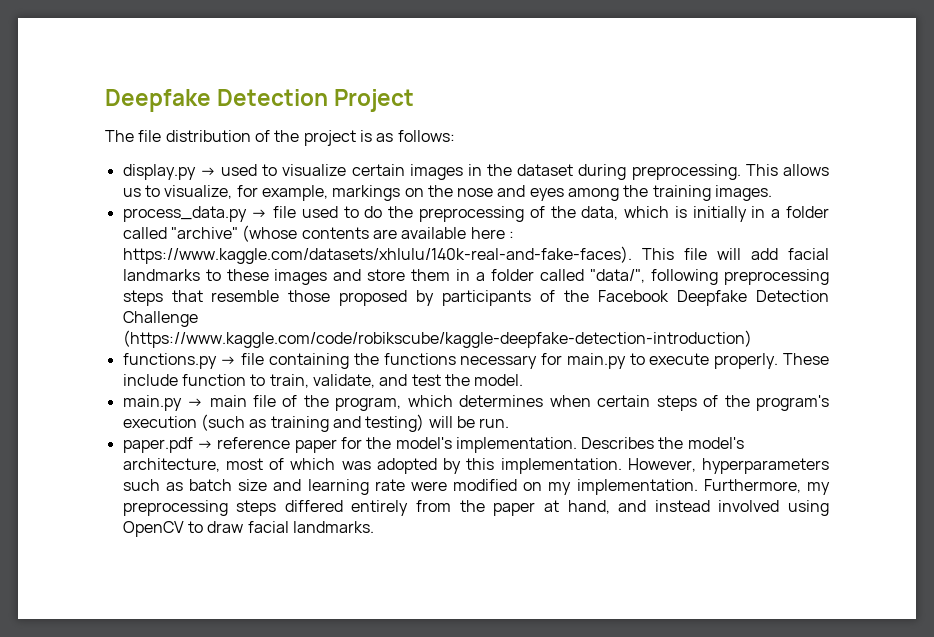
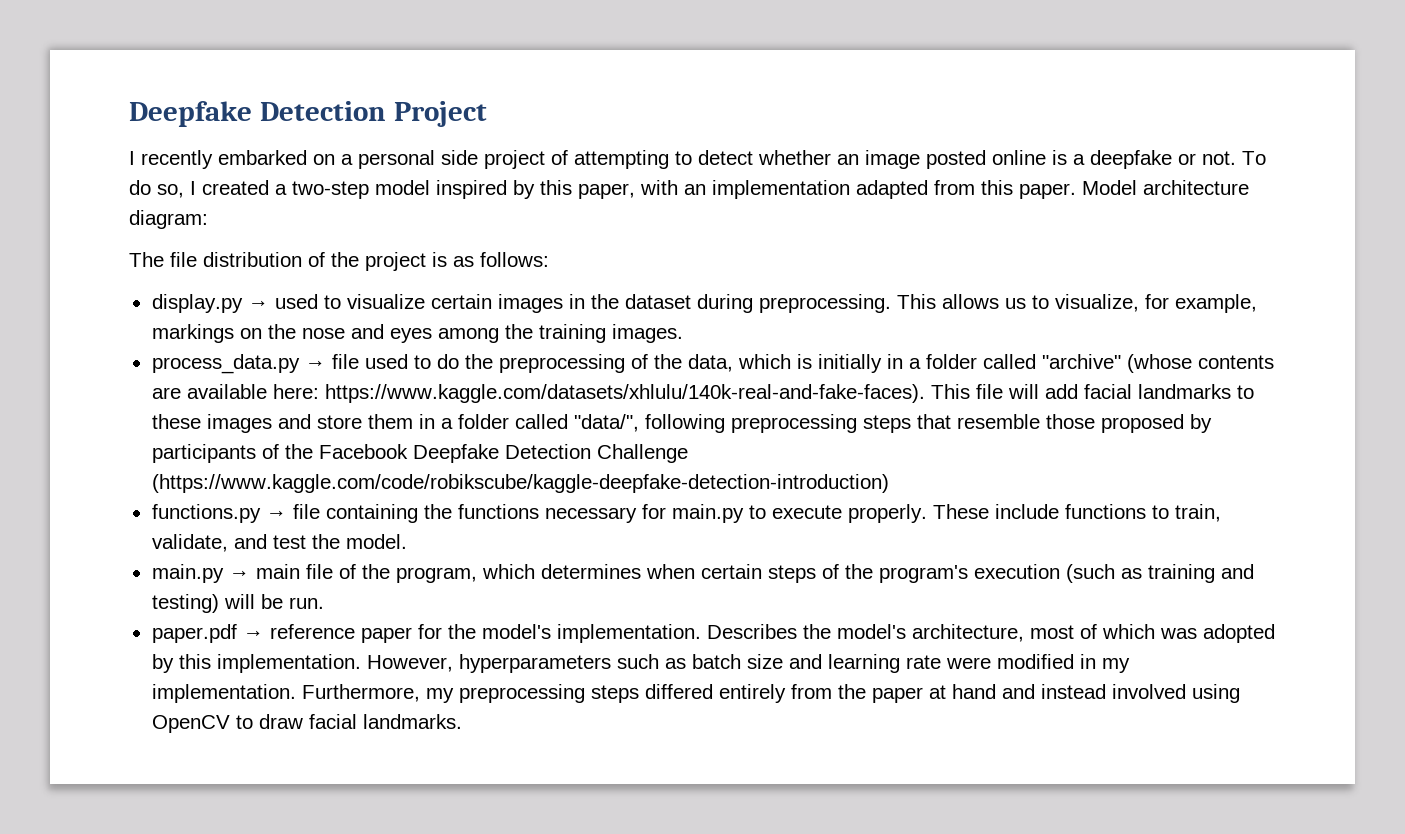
+ I recently embarked on a personal side project of attempting to detect whether an image posted online is a deepfake or not. To do so, I created a two-step model inspired by this paper, with an implementation adapted from this paper. Model architecture diagram:
- process_data.py → file used to do the preprocessing of the data, which is initially in a folder called "archive" (whose contents are available here : https://www.kaggle.com/datasets/xhlulu/140k-real-and-fake-faces). This file will add facial landmarks to these images and store them in a folder called "data/", following preprocessing steps that resemble those proposed by participants of the Facebook Deepfake Detection Challenge (https://www.kaggle.com/code/robikscube/kaggle-deepfake-detection-introduction)
+ process_data.py → file used to do the preprocessing of the data, which is initially in a folder called "archive" (whose contents are available here: https://www.kaggle.com/datasets/xhlulu/140k-real-and-fake-faces). This file will add facial landmarks to these images and store them in a folder called "data/", following preprocessing steps that resemble those proposed by participants of the Facebook Deepfake Detection Challenge (https://www.kaggle.com/code/robikscube/kaggle-deepfake-detection-introduction)
- These include function to train, validate, and test the model.
+ These include functions to train, validate, and test the model.
- However, hyperparameters such as batch size and learning rate were modified on my implementation.
+ However, hyperparameters such as batch size and learning rate were modified in my implementation.
- Furthermore, my preprocessing steps differed entirely from the paper at hand, and instead involved using OpenCV to draw facial landmarks.
+ Furthermore, my preprocessing steps differed entirely from the paper at hand and instead involved using OpenCV to draw facial landmarks.

